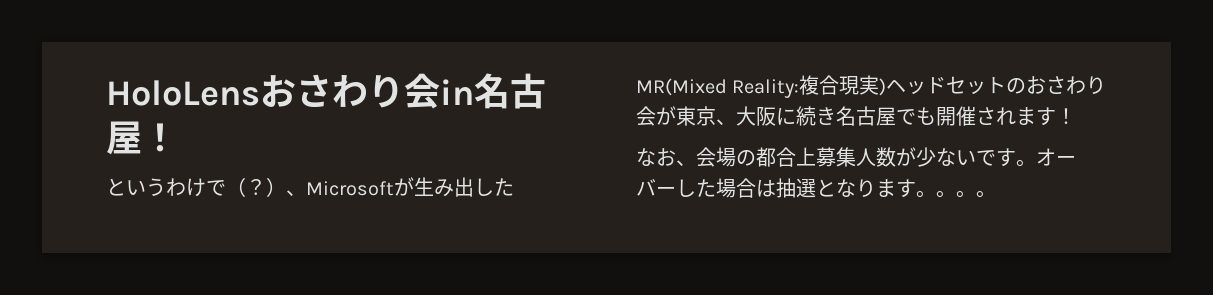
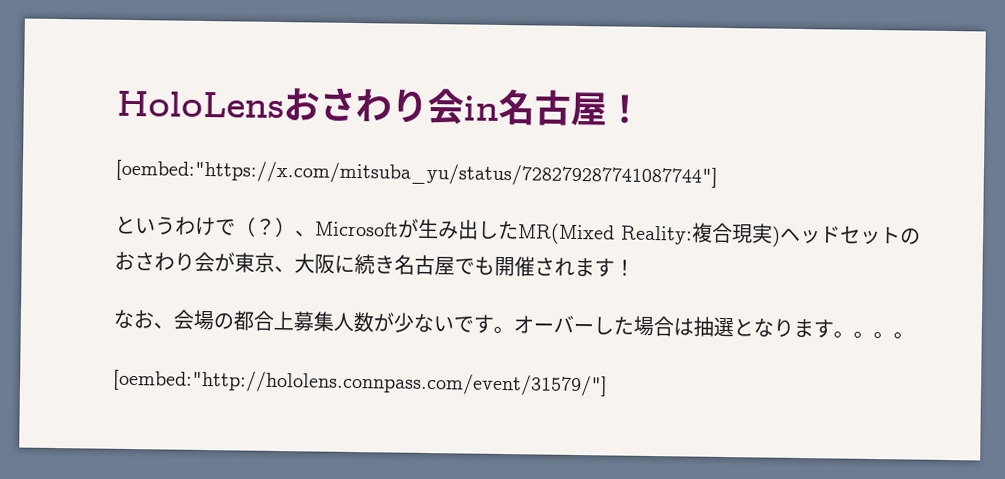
+ [oembed:"https://x.com/mitsuba_yu/status/728279287741087744"]
+ [oembed:"http://hololens.connpass.com/event/31579/"]

